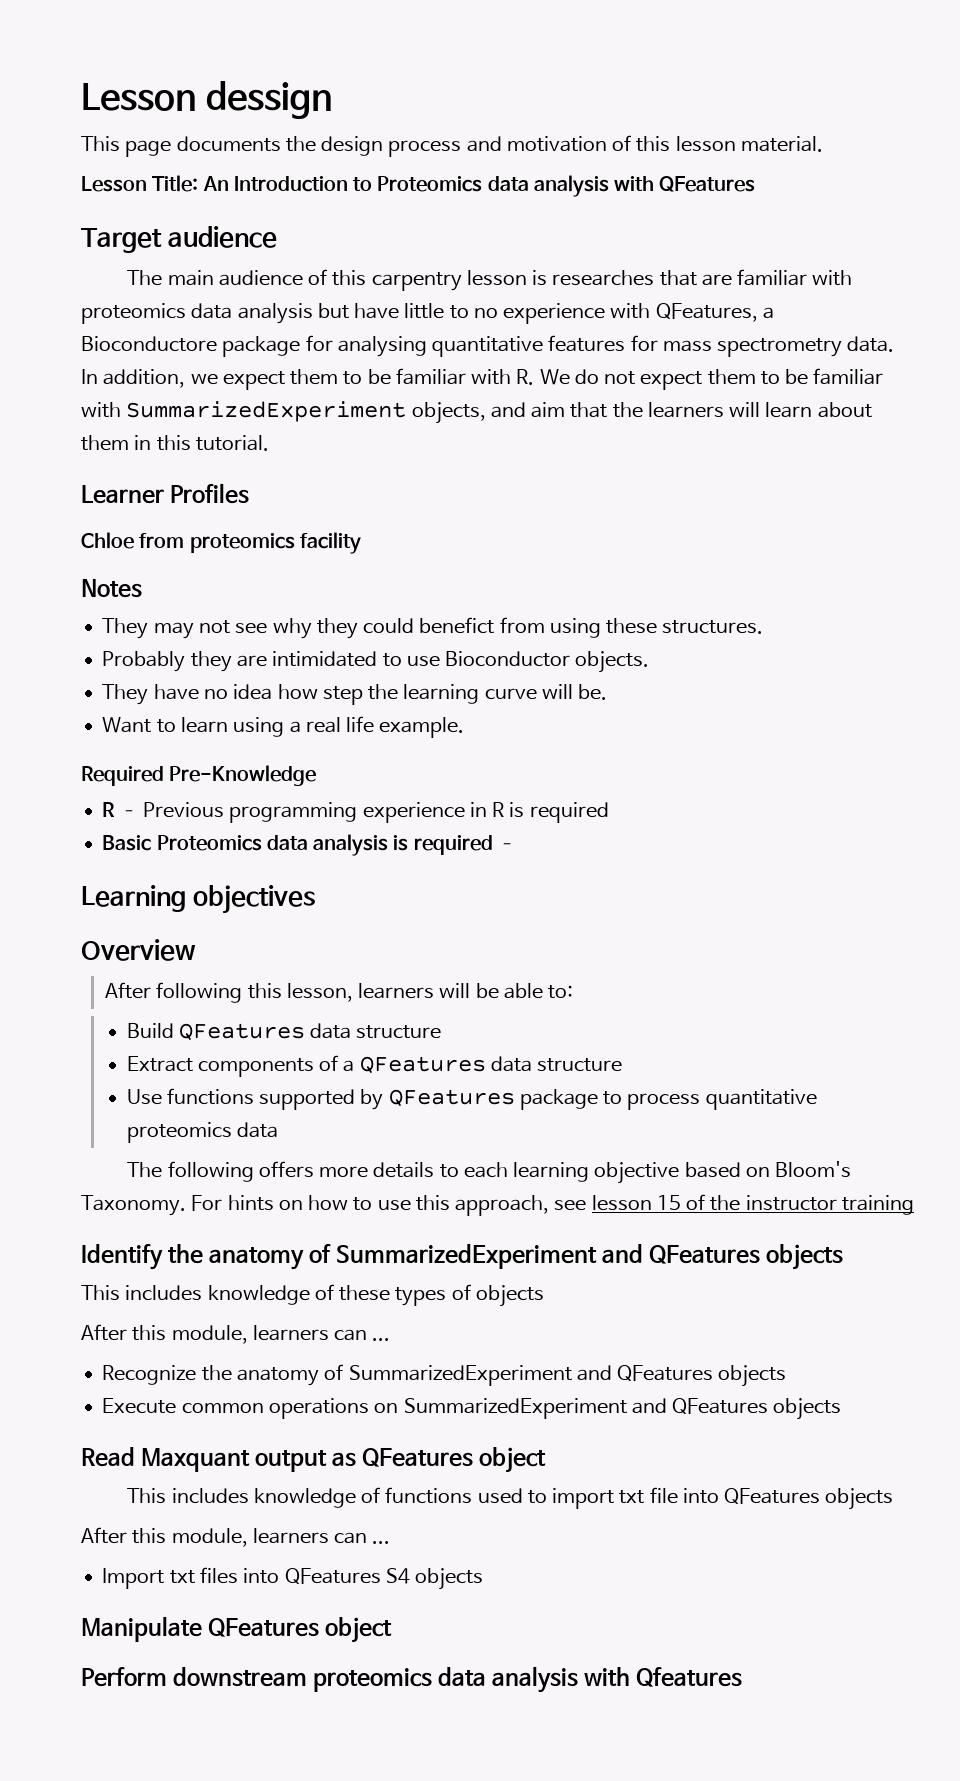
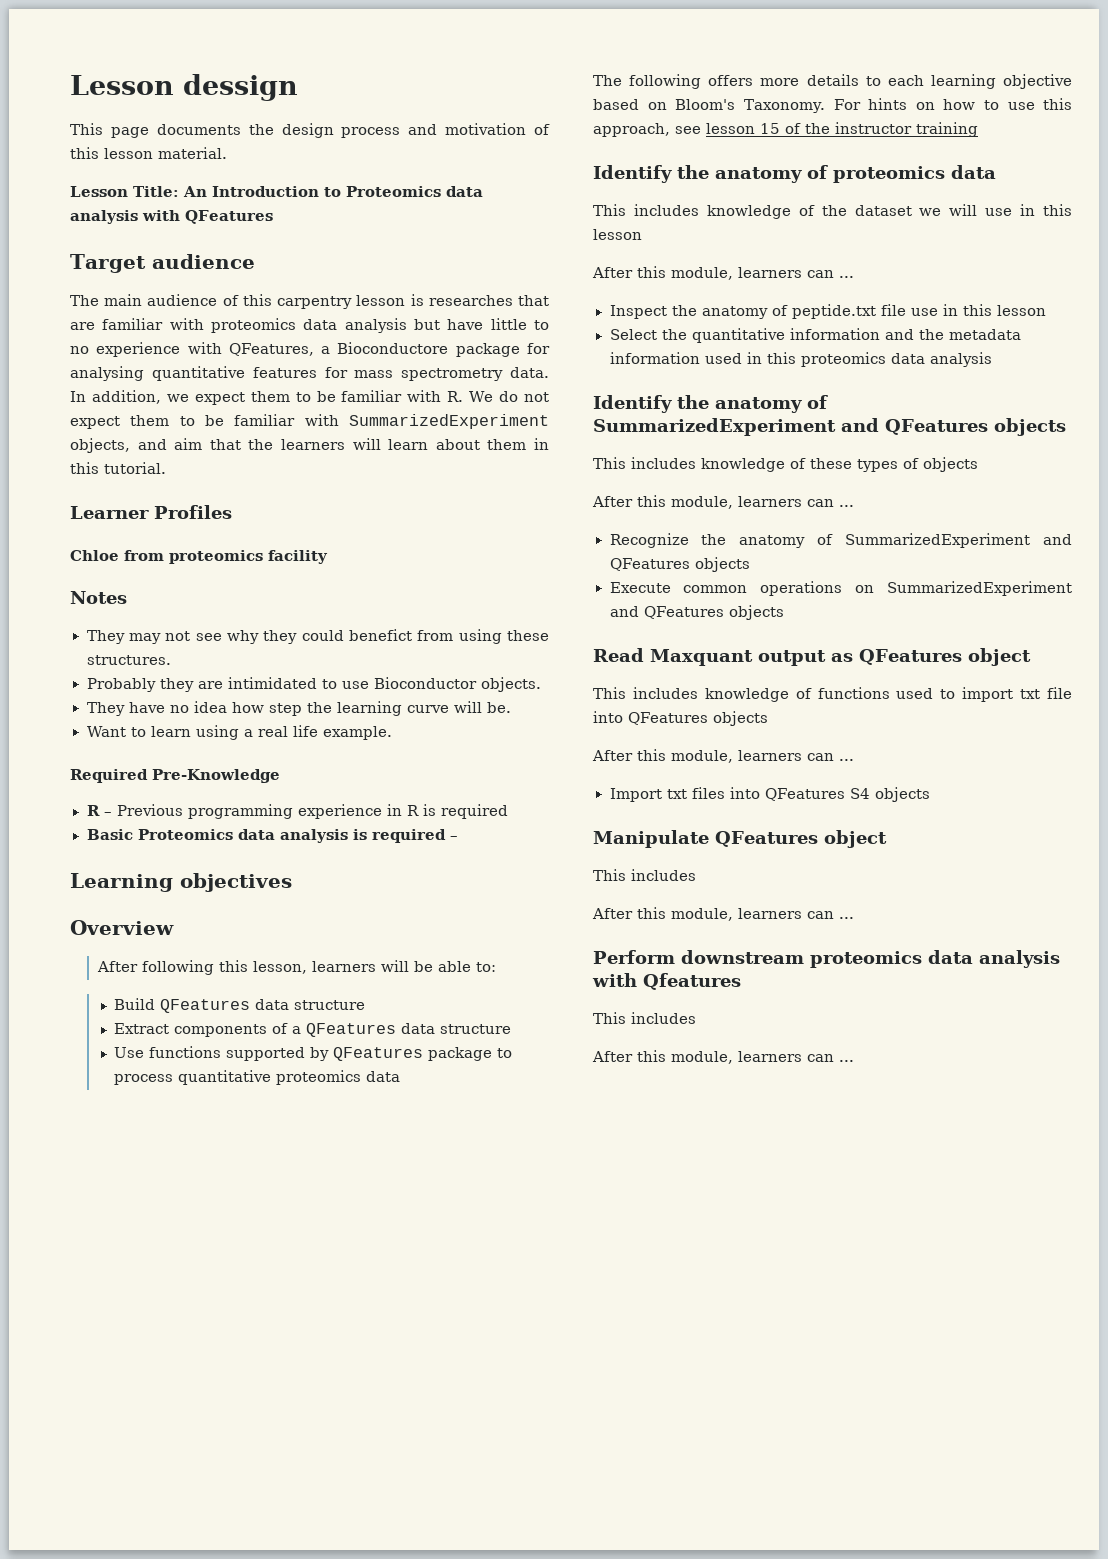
+ Identify the anatomy of proteomics data
+ This includes knowledge of the dataset we will use in this lesson
+ After this module, learners can ...
+ Inspect the anatomy of peptide.txt file use in this lesson
+ Select the quantitative information and the metadata information used in this proteomics data analysis
  Manipulate QFeatures object
+ This includes
+ After this module, learners can ...
  Perform downstream proteomics data analysis with Qfeatures
+ This includes
+ After this module, learners can ...

